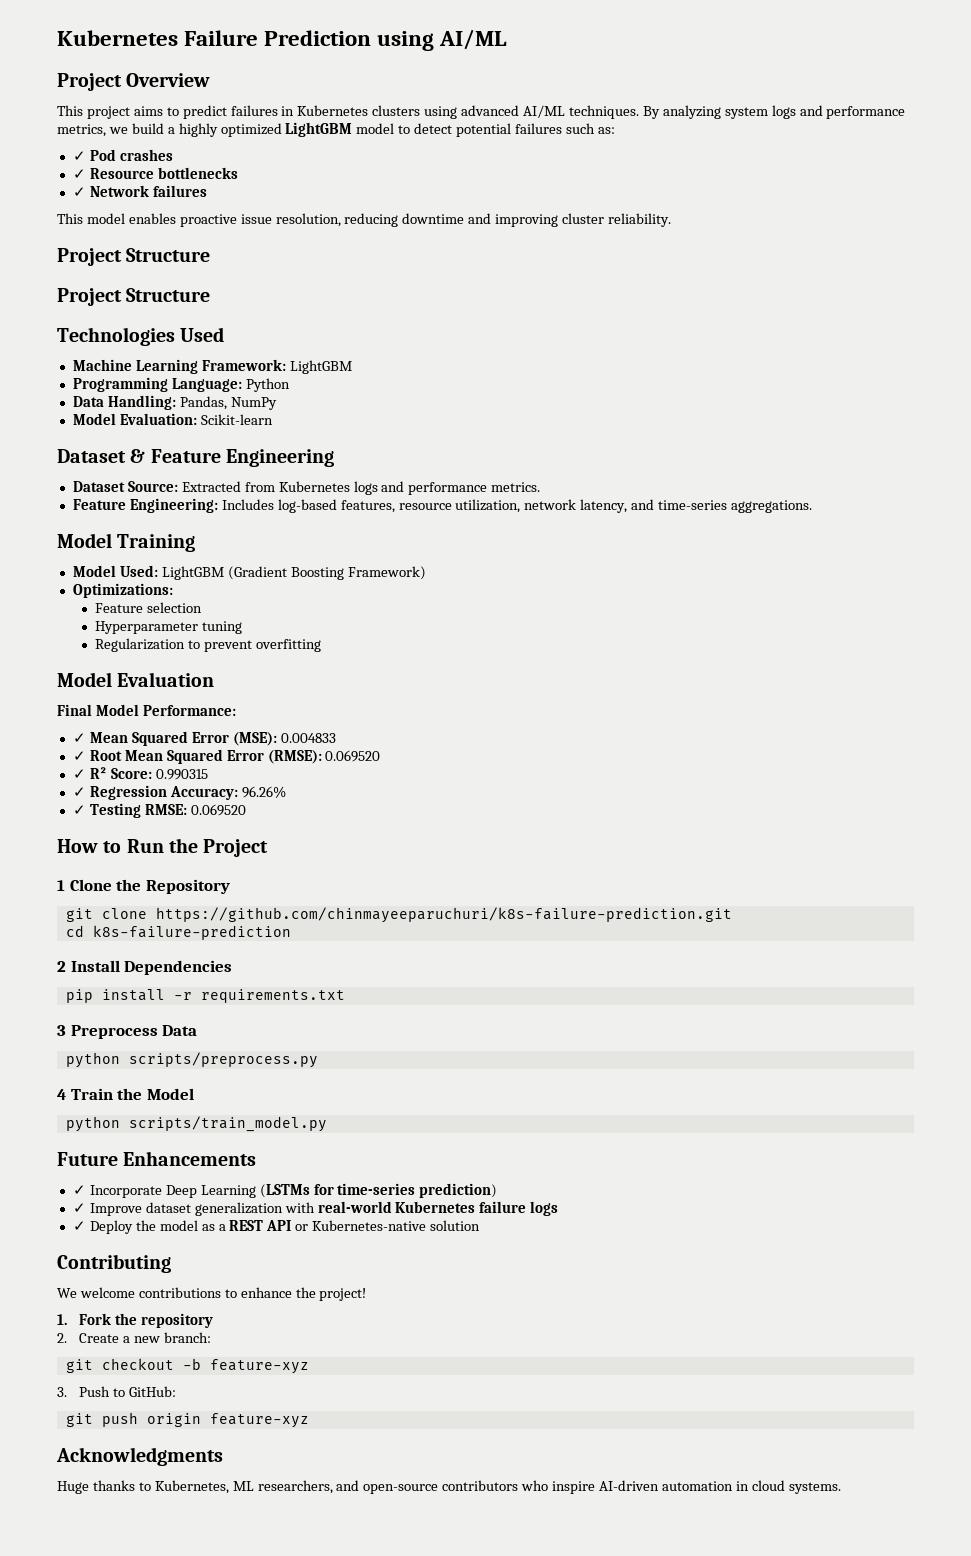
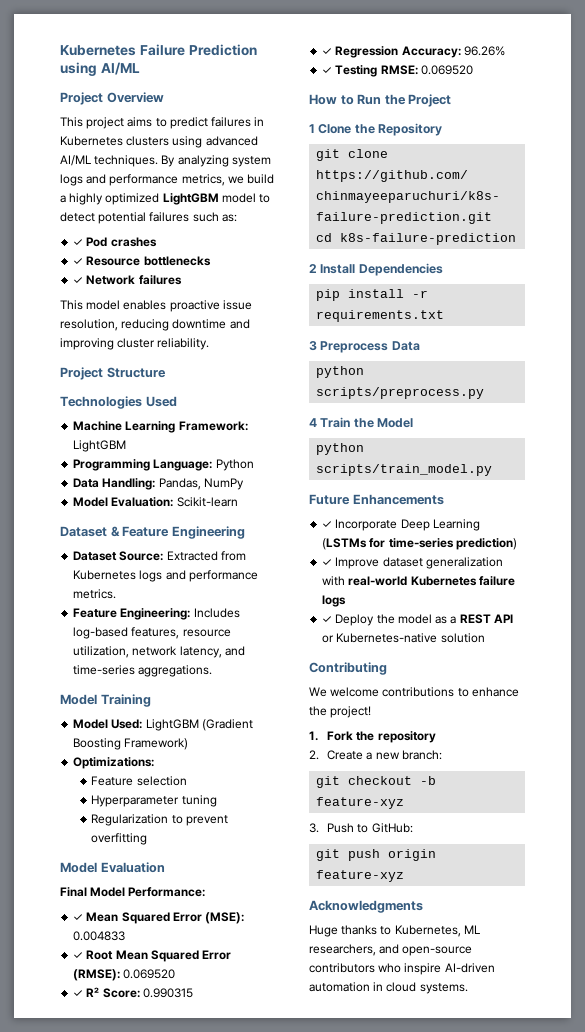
  This model enables proactive issue resolution, reducing downtime and improving cluster reliability.
- Project Structure

